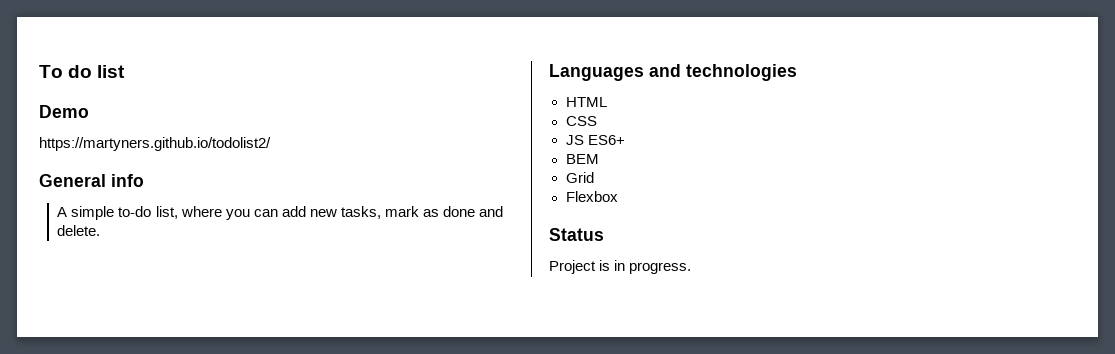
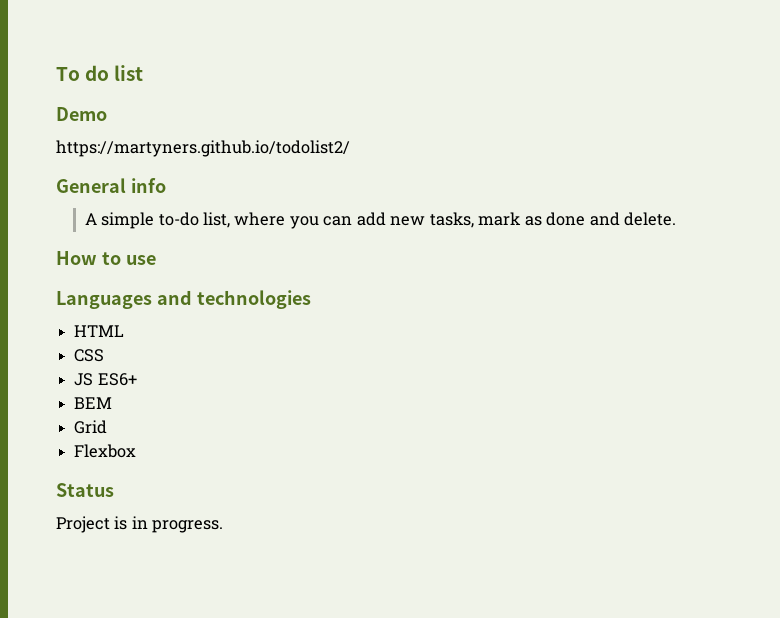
+ How to use

